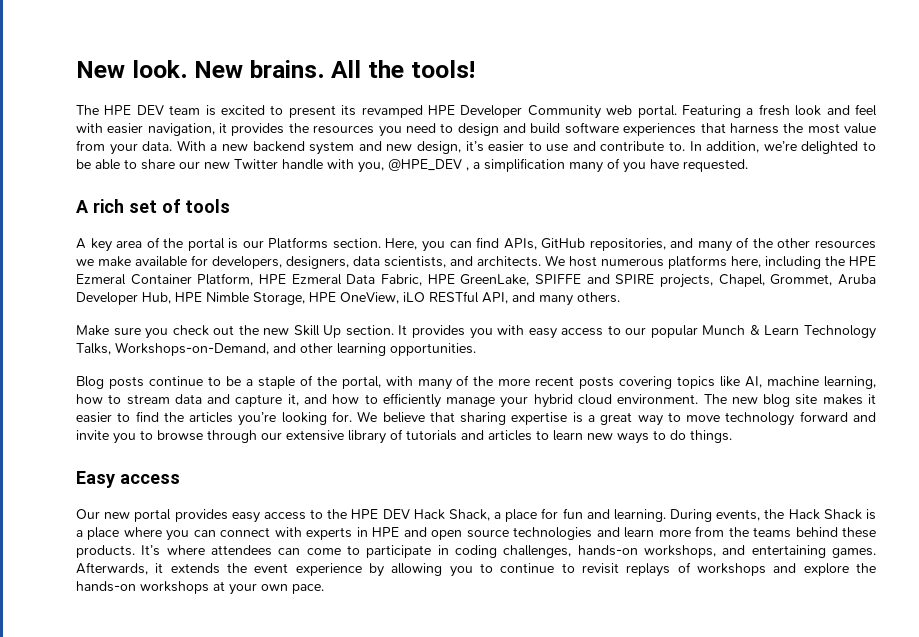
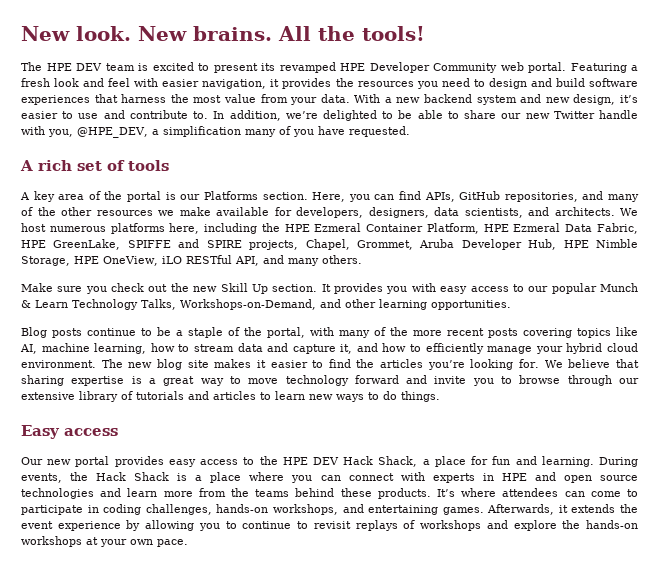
- In addition, we’re delighted to be able to share our new Twitter handle with you, @HPE_DEV , a simplification many of you have requested.
+ In addition, we’re delighted to be able to share our new Twitter handle with you, @HPE_DEV, a simplification many of you have requested.

